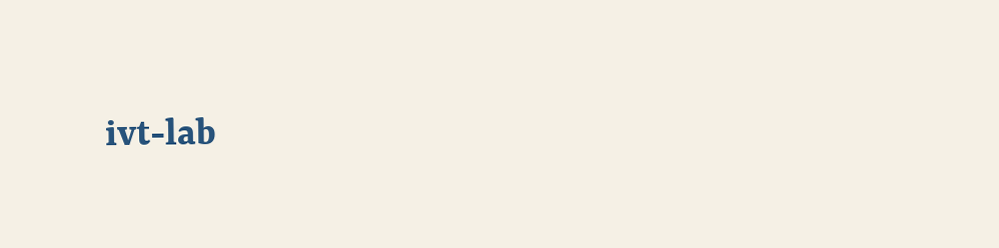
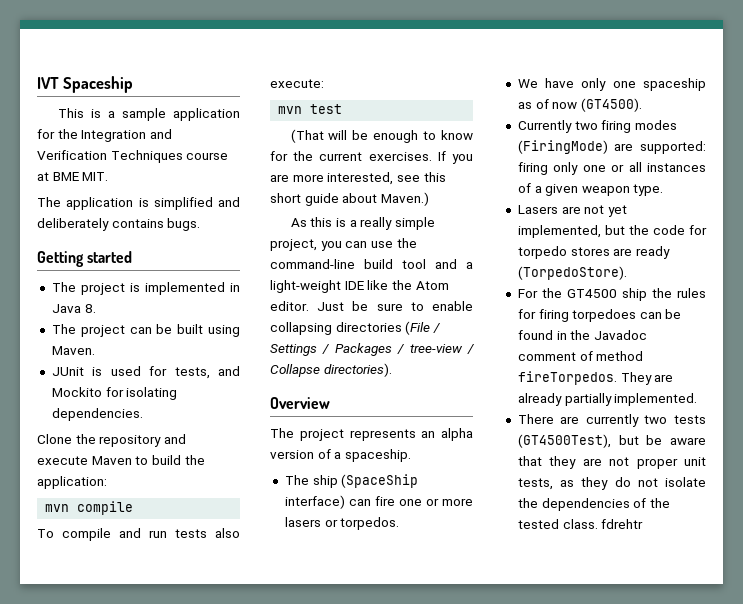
- ivt-lab
+ IVT Spaceship
+ This is a sample application for the Integration and Verification Techniques course at BME MIT.
+ The application is simplified and deliberately contains bugs.
+ Getting started
+ The project is implemented in Java 8.
+ The project can be built using Maven.
+ JUnit is used for tests, and Mockito for isolating dependencies.
+ Clone the repository and execute Maven to build the application:
+ mvn compile
+ To compile and run tests also execute:
+ mvn test
+ (That will be enough to know for the current exercises. If you are more interested, see this short guide about Maven.)
+ As this is a really simple project, you can use the command-line build tool and a light-weight IDE like the Atom editor. Just be sure to enable collapsing directories (File / Settings / Packages / tree-view / Collapse directories).
+ Overview
+ The project represents an alpha version of a spaceship.
+ The ship (SpaceShip interface) can fire one or more lasers or torpedos.
+ We have only one spaceship as of now (GT4500).
+ Currently two firing modes (FiringMode) are supported: firing only one or all instances of a given weapon type.
+ Lasers are not yet implemented, but the code for torpedo stores are ready (TorpedoStore).
+ For the GT4500 ship the rules for firing torpedoes can be found in the Javadoc comment of method fireTorpedos. They are already partially implemented.
+ There are currently two tests (GT4500Test), but be aware that they are not proper unit tests, as they do not isolate the dependencies of the tested class. fdrehtr

